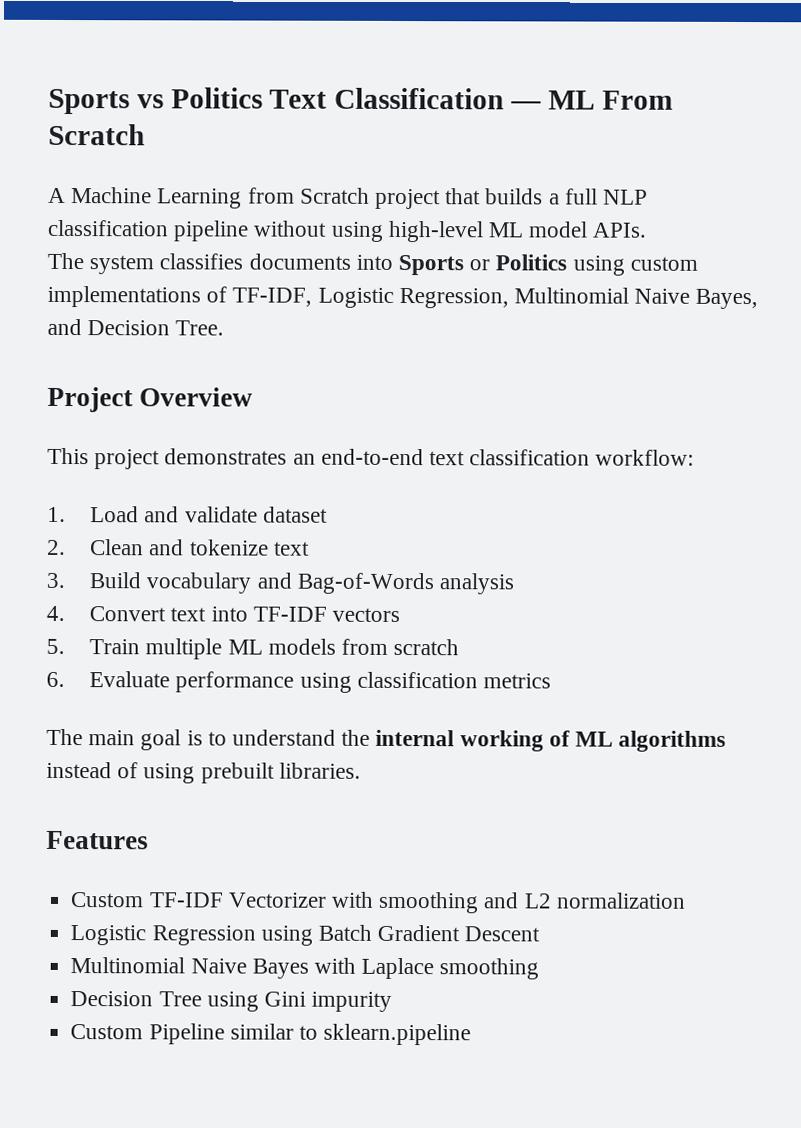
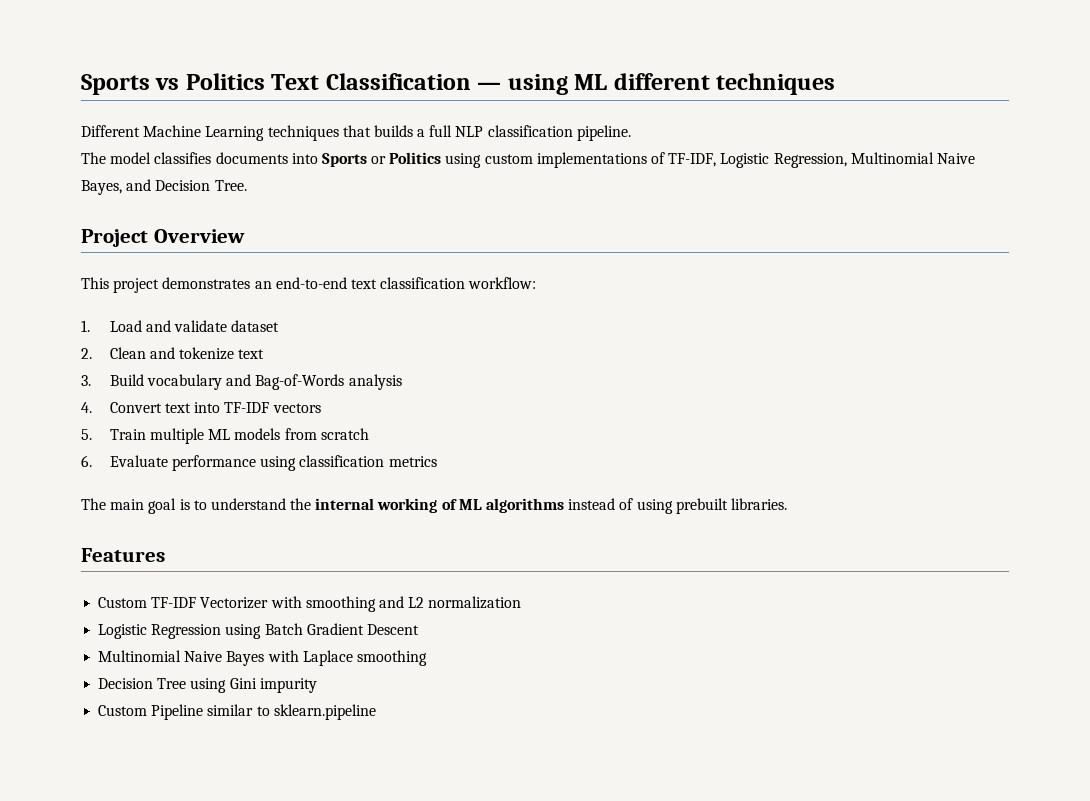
- Sports vs Politics Text Classification — ML From Scratch
- A Machine Learning from Scratch project that builds a full NLP classification pipeline without using high-level ML model APIs.
- The system classifies documents into Sports or Politics using custom implementations of TF-IDF, Logistic Regression, Multinomial Naive Bayes, and Decision Tree.
+ Sports vs Politics Text Classification — using ML different techniques
+ Different Machine Learning techniques that builds a full NLP classification pipeline.
+ The model classifies documents into Sports or Politics using custom implementations of TF-IDF, Logistic Regression, Multinomial Naive Bayes, and Decision Tree.

